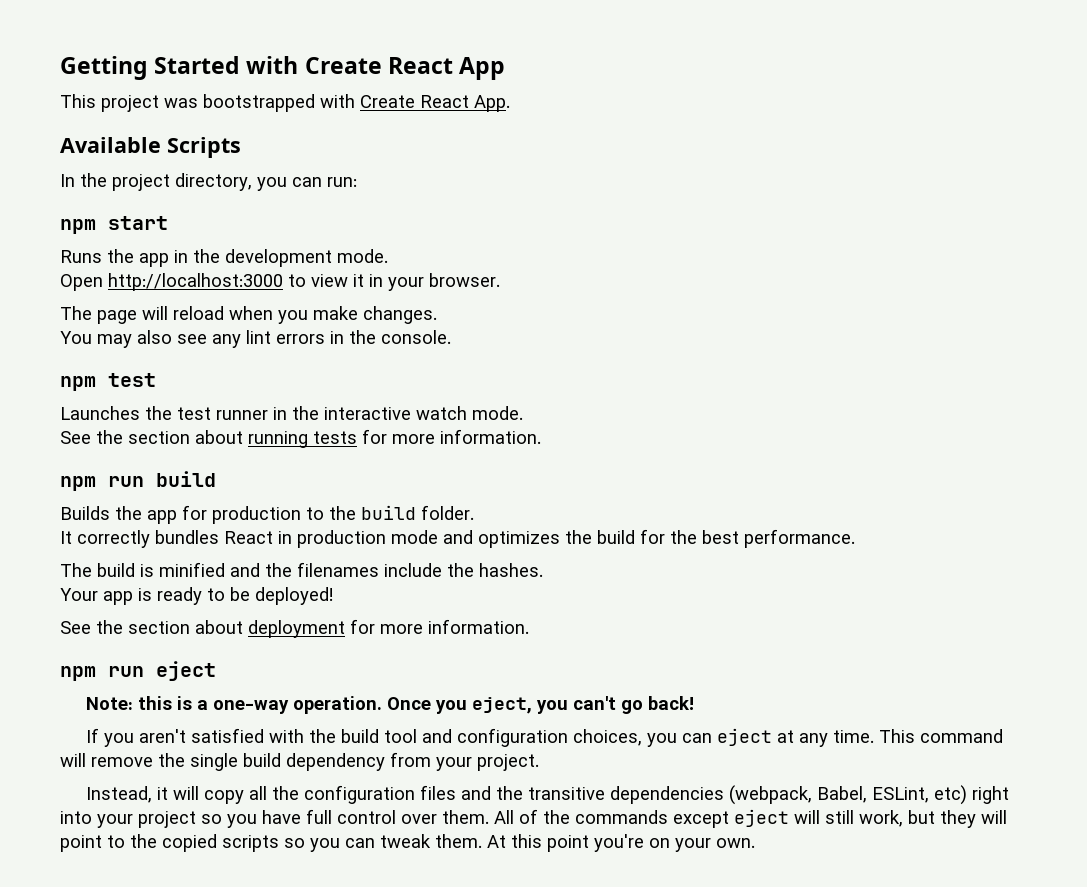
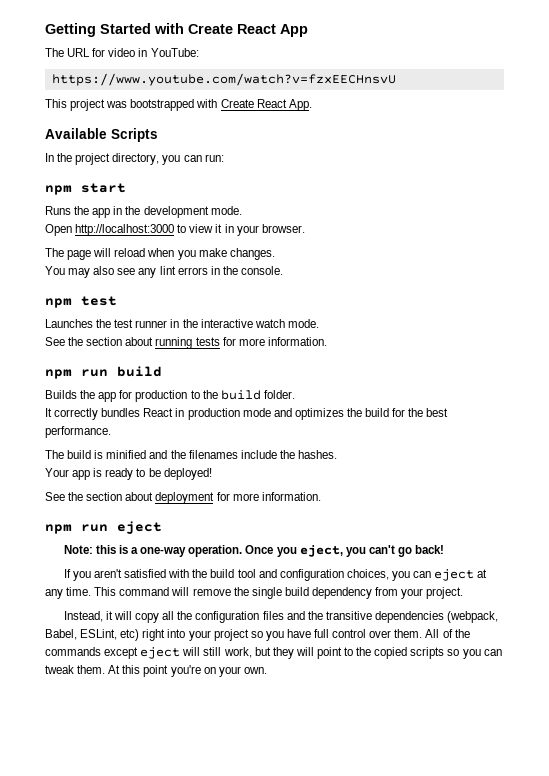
+ The URL for video in YouTube:
+ https://www.youtube.com/watch?v=fzxEECHnsvU

